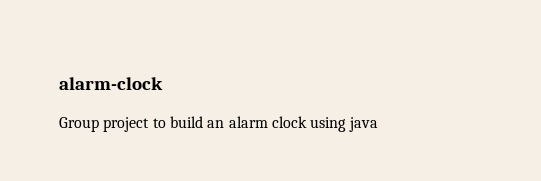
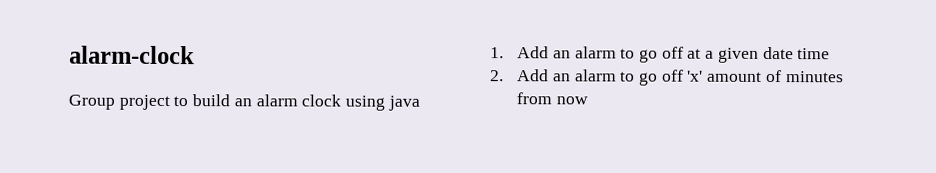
+ 1. Add an alarm to go off at a given date time
+ 2. Add an alarm to go off 'x' amount of minutes from now

